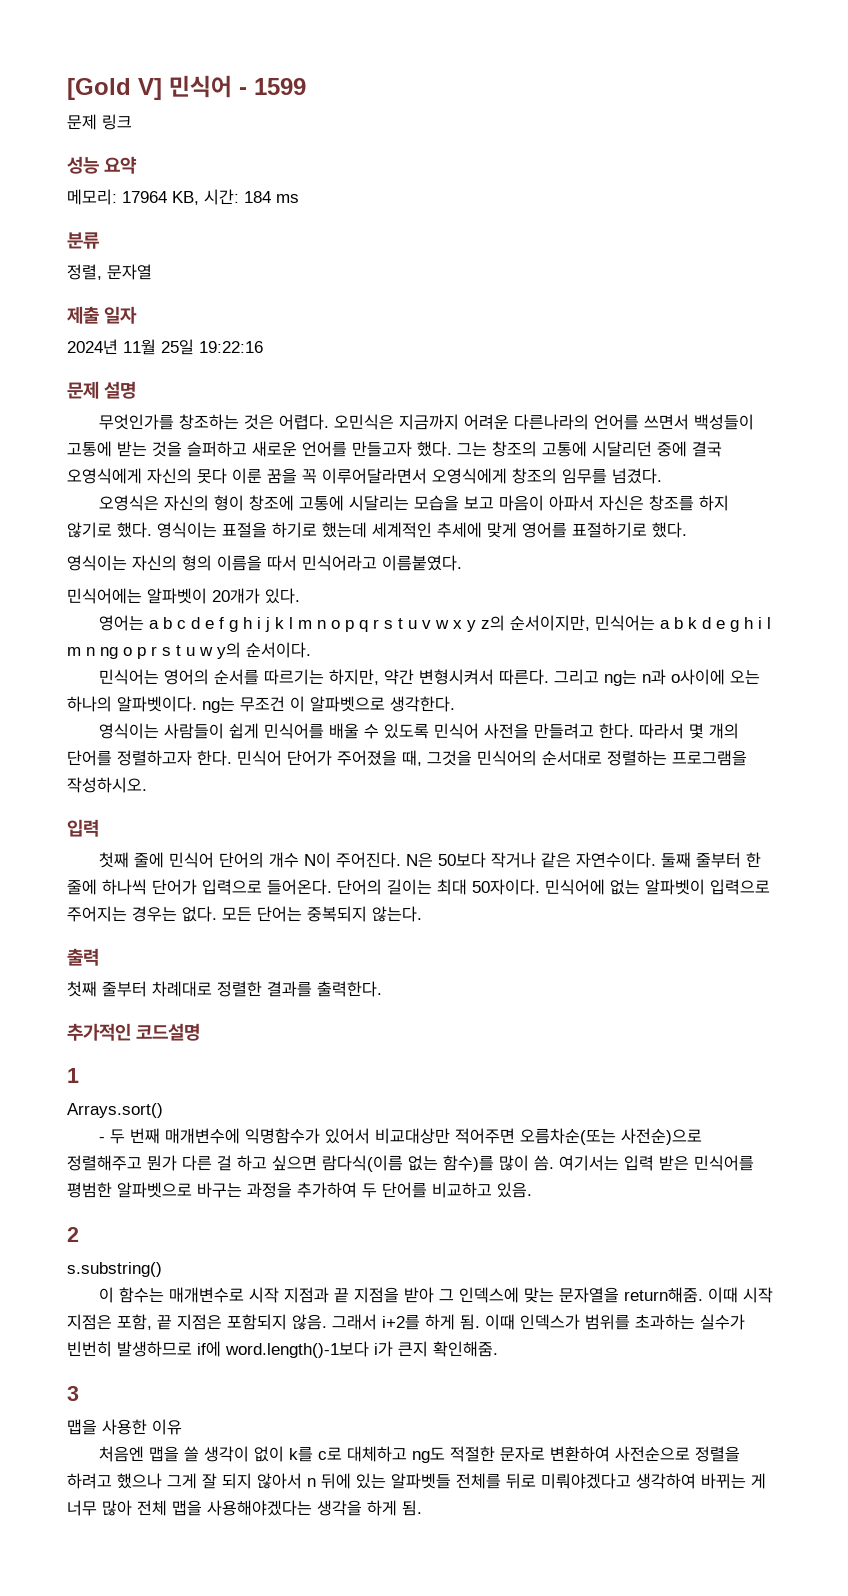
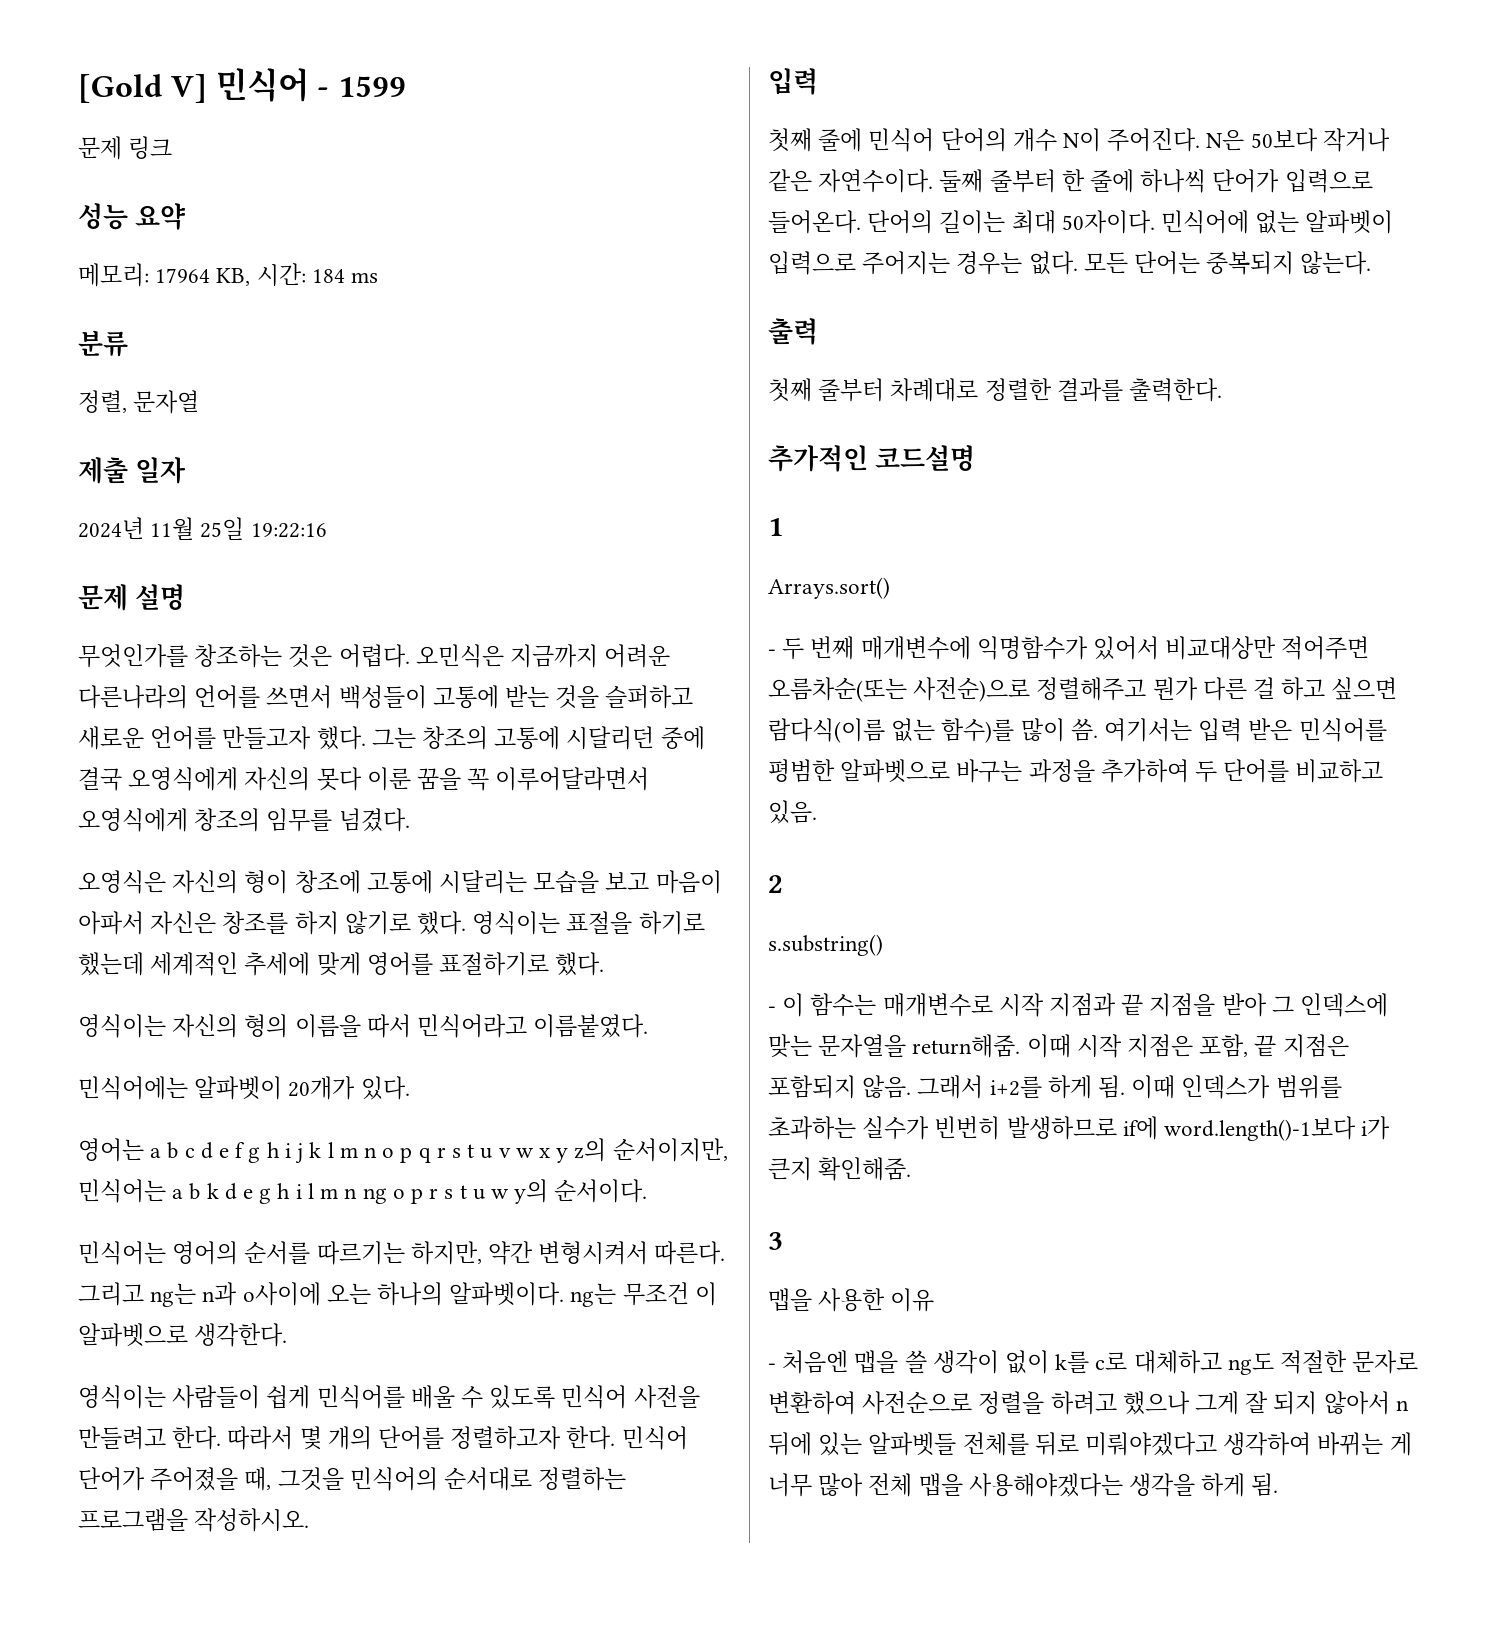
- 이 함수는 매개변수로 시작 지점과 끝 지점을 받아 그 인덱스에 맞는 문자열을 return해줌.
+ - 이 함수는 매개변수로 시작 지점과 끝 지점을 받아 그 인덱스에 맞는 문자열을 return해줌.
- 처음엔 맵을 쓸 생각이 없이 k를 c로 대체하고 ng도 적절한 문자로 변환하여 사전순으로 정렬을 하려고 했으나 그게 잘 되지 않아서 n 뒤에 있는 알파벳들 전체를 뒤로 미뤄야겠다고 생각하여 바뀌는 게 너무 많아 전체 맵을 사용해야겠다는 생각을 하게 됨.
+ - 처음엔 맵을 쓸 생각이 없이 k를 c로 대체하고 ng도 적절한 문자로 변환하여 사전순으로 정렬을 하려고 했으나 그게 잘 되지 않아서 n 뒤에 있는 알파벳들 전체를 뒤로 미뤄야겠다고 생각하여 바뀌는 게 너무 많아 전체 맵을 사용해야겠다는 생각을 하게 됨.

